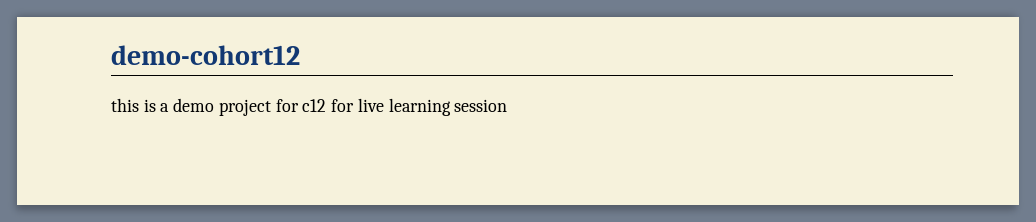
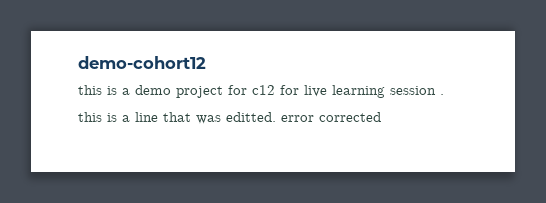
- this is a demo project for c12 for live learning session
+ this is a demo project for c12 for live learning session .
+ this is a line that was editted. error corrected

